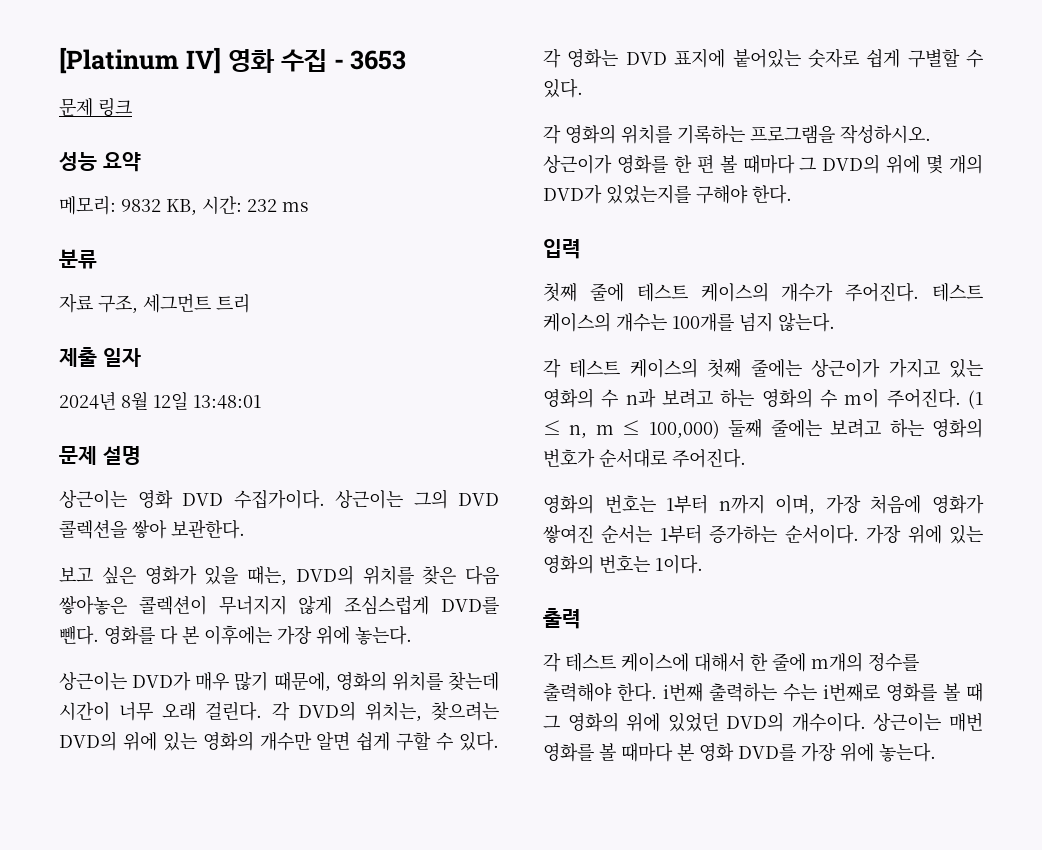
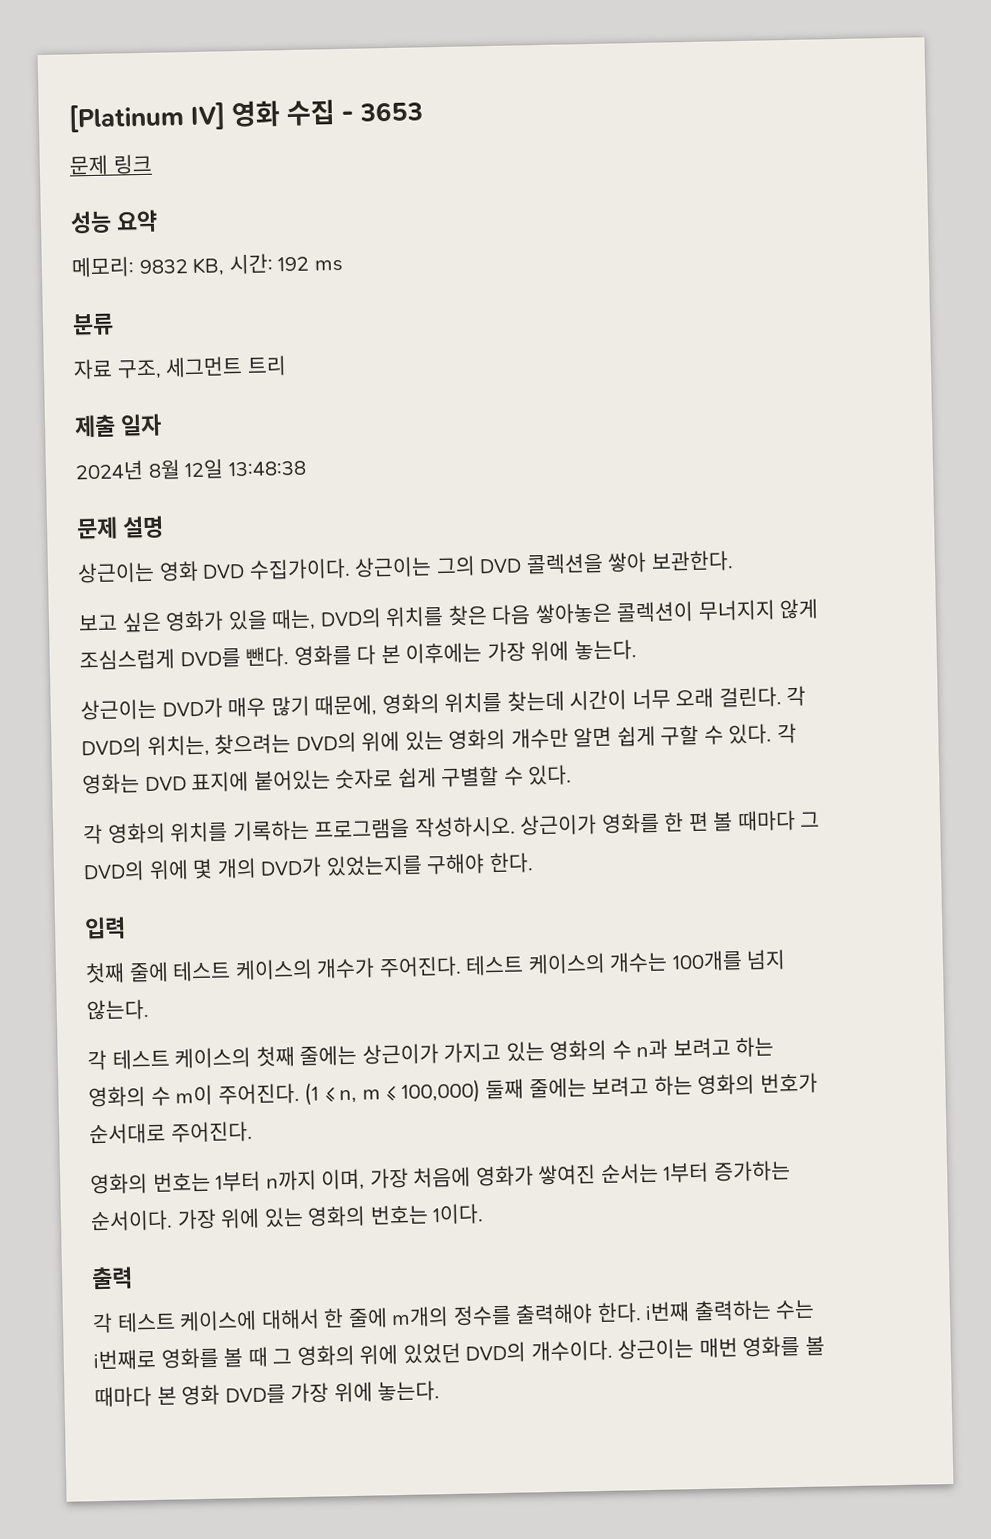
- 메모리: 9832 KB, 시간: 232 ms
+ 메모리: 9832 KB, 시간: 192 ms
- 2024년 8월 12일 13:48:01
+ 2024년 8월 12일 13:48:38

